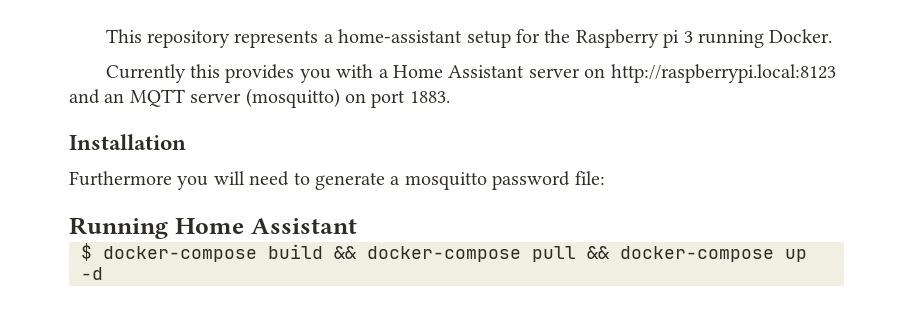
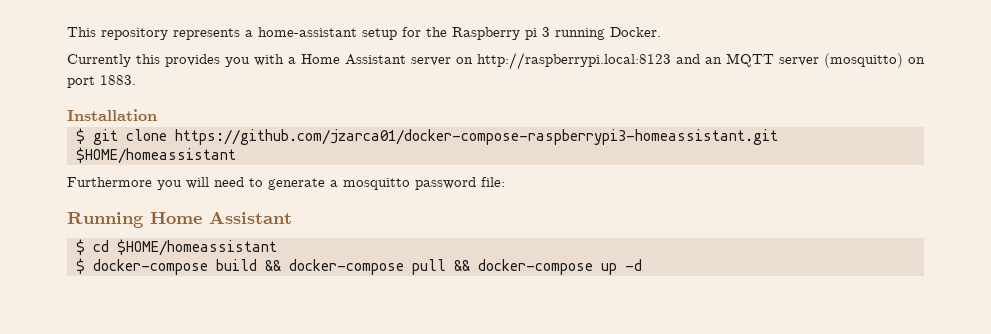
+ $ git clone https://github.com/jzarca01/docker-compose-raspberrypi3-homeassistant.git $HOME/homeassistant
+ $ cd $HOME/homeassistant

